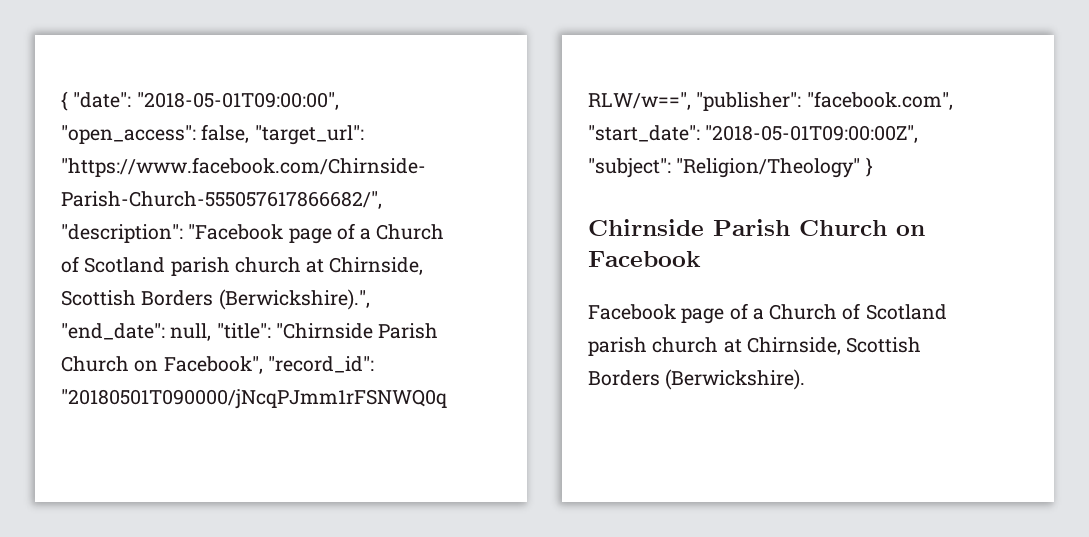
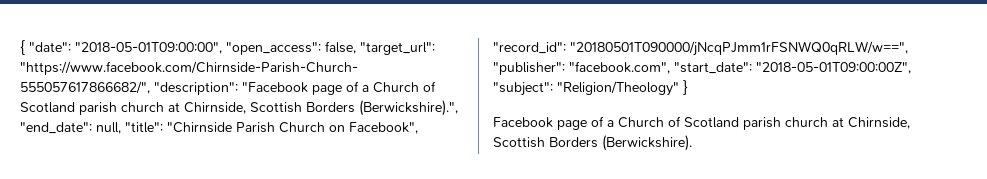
- Chirnside Parish Church on Facebook

